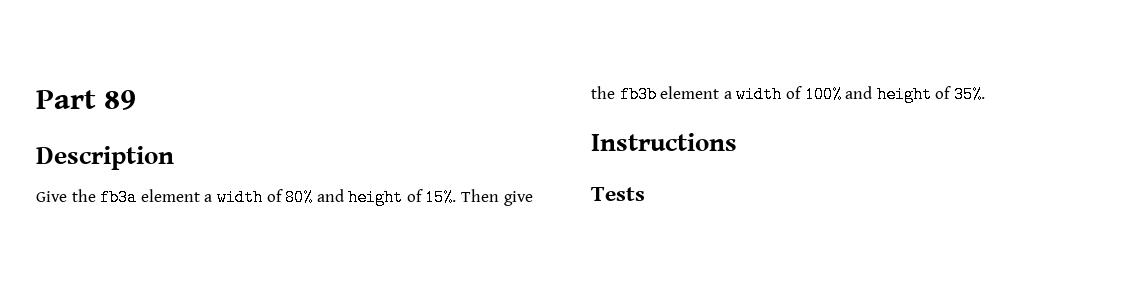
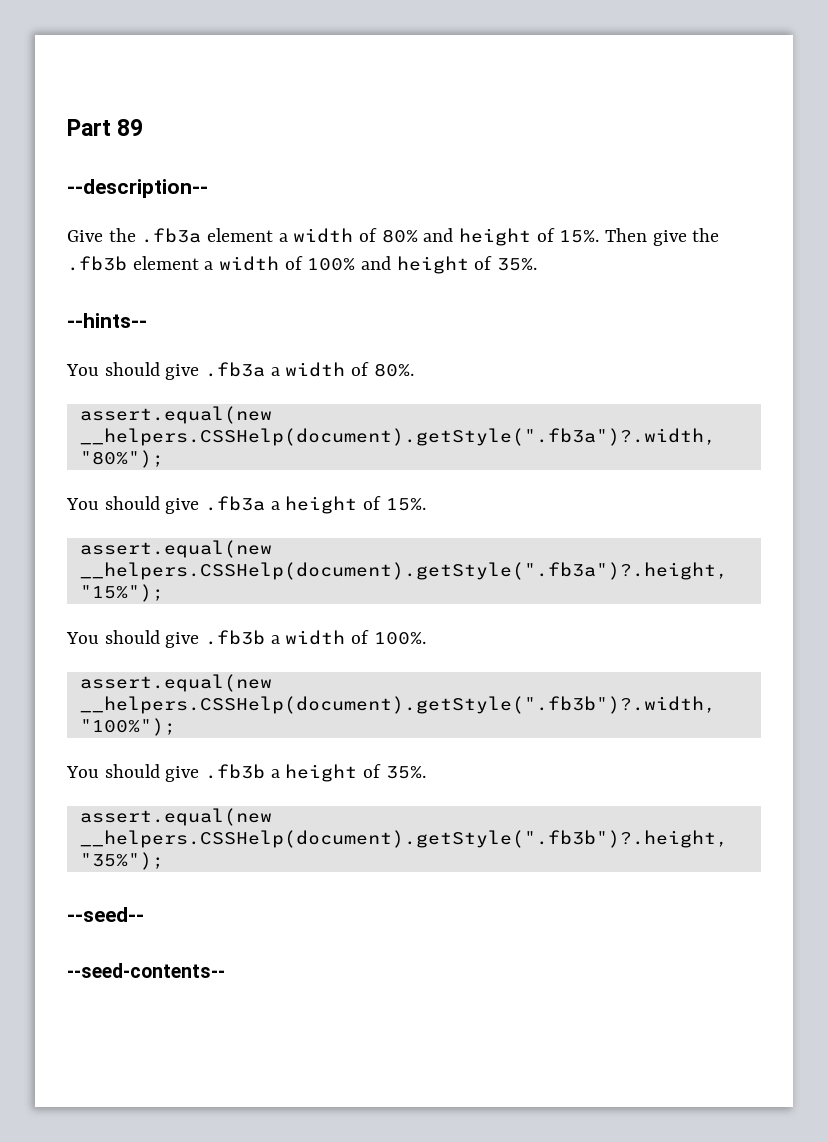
- Description
+ --description--
- Give the fb3a element a width of 80% and height of 15%.
+ Give the .fb3a element a width of 80% and height of 15%.
- Then give the fb3b element a width of 100% and height of 35%.
+ Then give the .fb3b element a width of 100% and height of 35%.
- Instructions
- Tests
+ --hints--
+ You should give .fb3a a width of 80%.
+ assert.equal(new __helpers.CSSHelp(document).getStyle(".fb3a")?.width, "80%");
+ You should give .fb3a a height of 15%.
+ assert.equal(new __helpers.CSSHelp(document).getStyle(".fb3a")?.height, "15%");
+ You should give .fb3b a width of 100%.
+ assert.equal(new __helpers.CSSHelp(document).getStyle(".fb3b")?.width, "100%");
+ You should give .fb3b a height of 35%.
+ assert.equal(new __helpers.CSSHelp(document).getStyle(".fb3b")?.height, "35%");
+ --seed--
+ --seed-contents--

